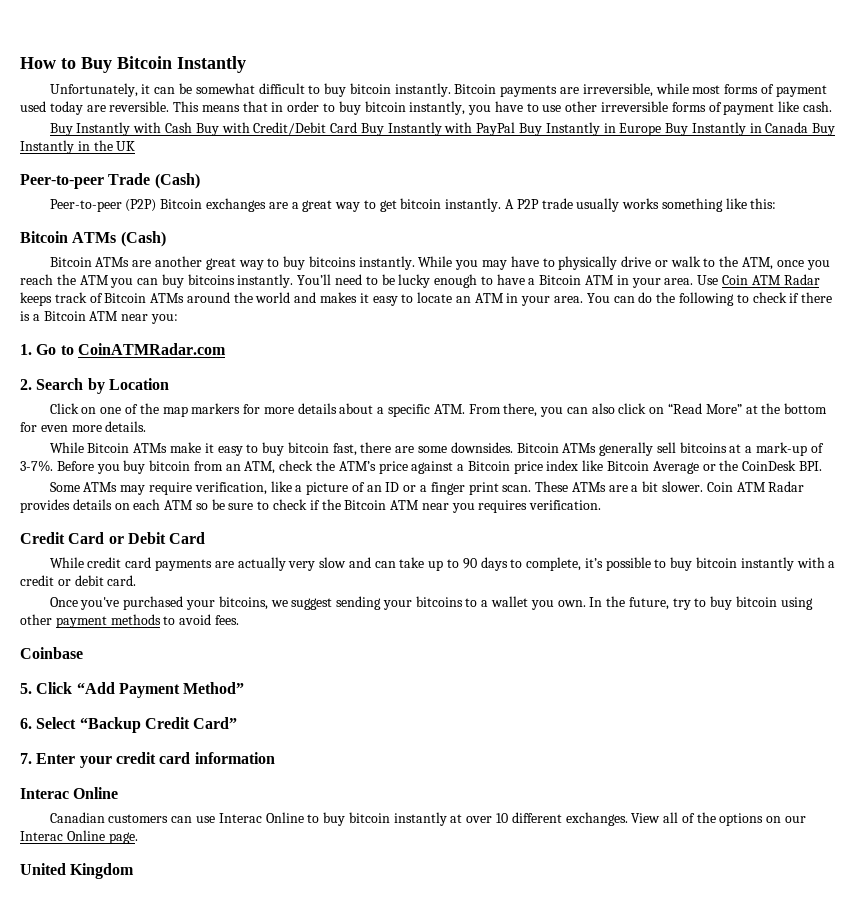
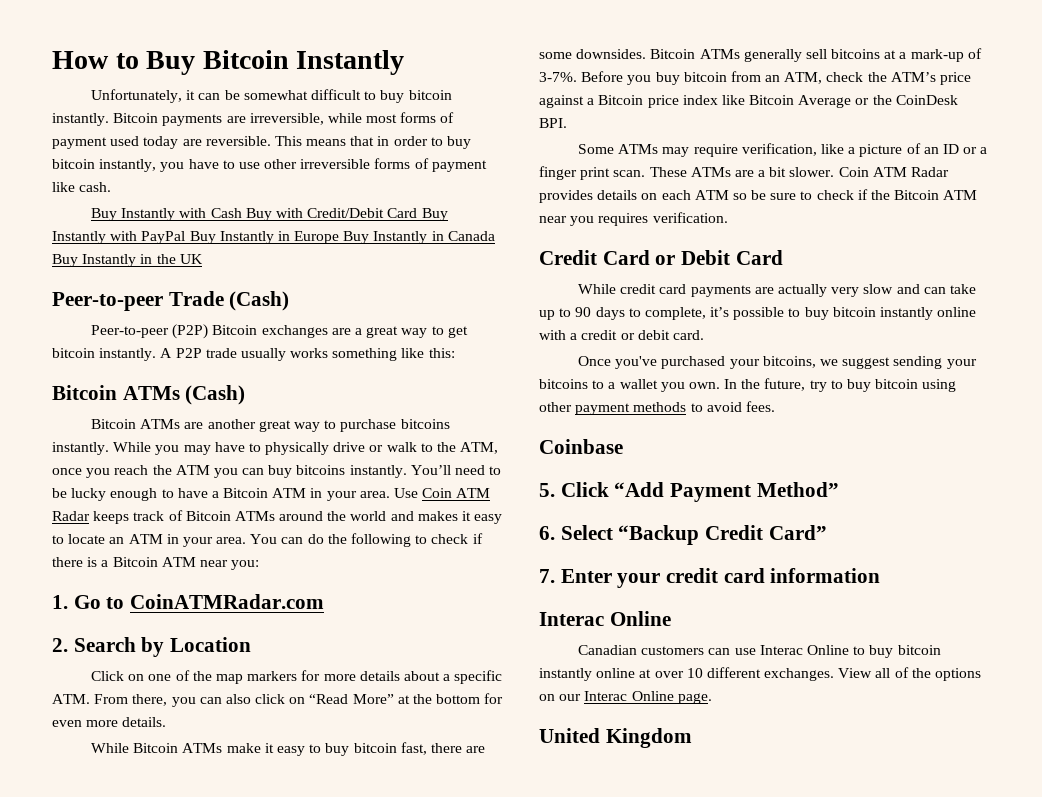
- Bitcoin ATMs are another great way to buy bitcoins instantly.
+ Bitcoin ATMs are another great way to purchase bitcoins instantly.
- While credit card payments are actually very slow and can take up to 90 days to complete, it’s possible to buy bitcoin instantly with a credit or debit card.
+ While credit card payments are actually very slow and can take up to 90 days to complete, it’s possible to buy bitcoin instantly online with a credit or debit card.
- Canadian customers can use Interac Online to buy bitcoin instantly at over 10 different exchanges.
+ Canadian customers can use Interac Online to buy bitcoin instantly online at over 10 different exchanges.

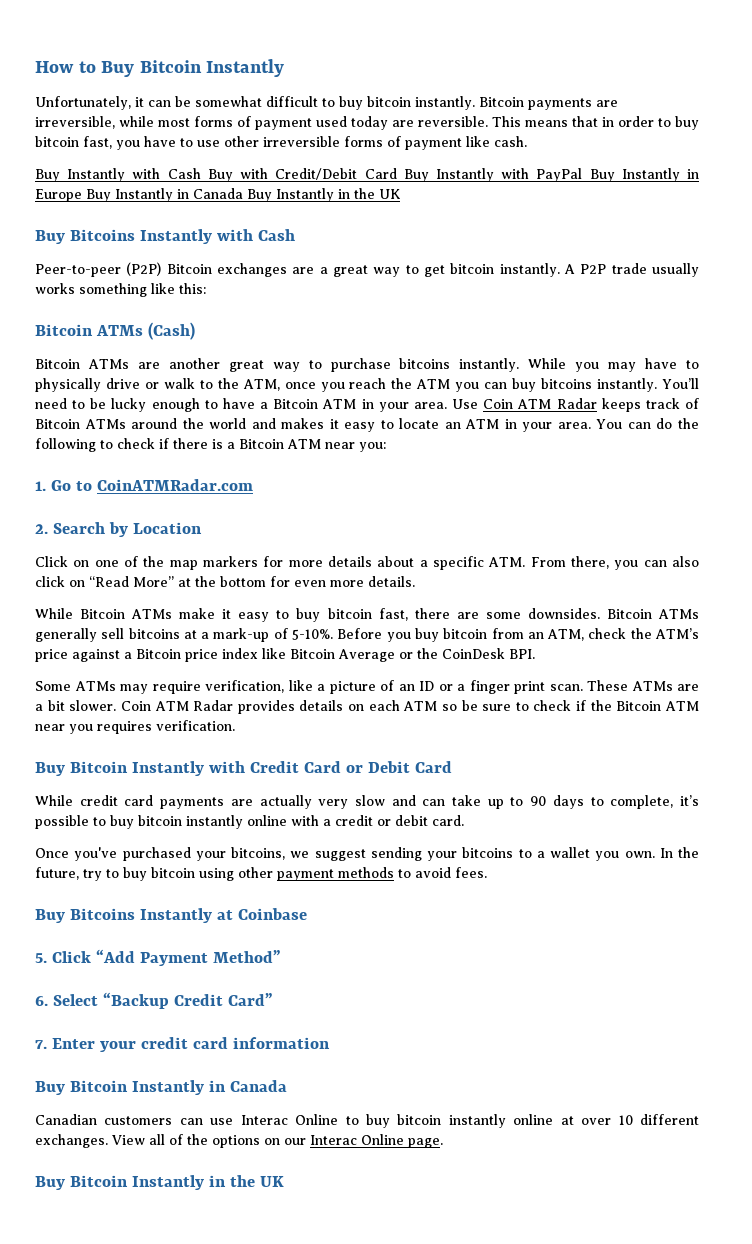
- This means that in order to buy bitcoin instantly, you have to use other irreversible forms of payment like cash.
+ This means that in order to buy bitcoin fast, you have to use other irreversible forms of payment like cash.
- Peer-to-peer Trade (Cash)
+ Buy Bitcoins Instantly with Cash
- Bitcoin ATMs generally sell bitcoins at a mark-up of 3-7%.
+ Bitcoin ATMs generally sell bitcoins at a mark-up of 5-10%.
- Credit Card or Debit Card
+ Buy Bitcoin Instantly with Credit Card or Debit Card
- Coinbase
+ Buy Bitcoins Instantly at Coinbase
  7. Enter your credit card information
- Interac Online
+ Buy Bitcoin Instantly in Canada
- United Kingdom
+ Buy Bitcoin Instantly in the UK

